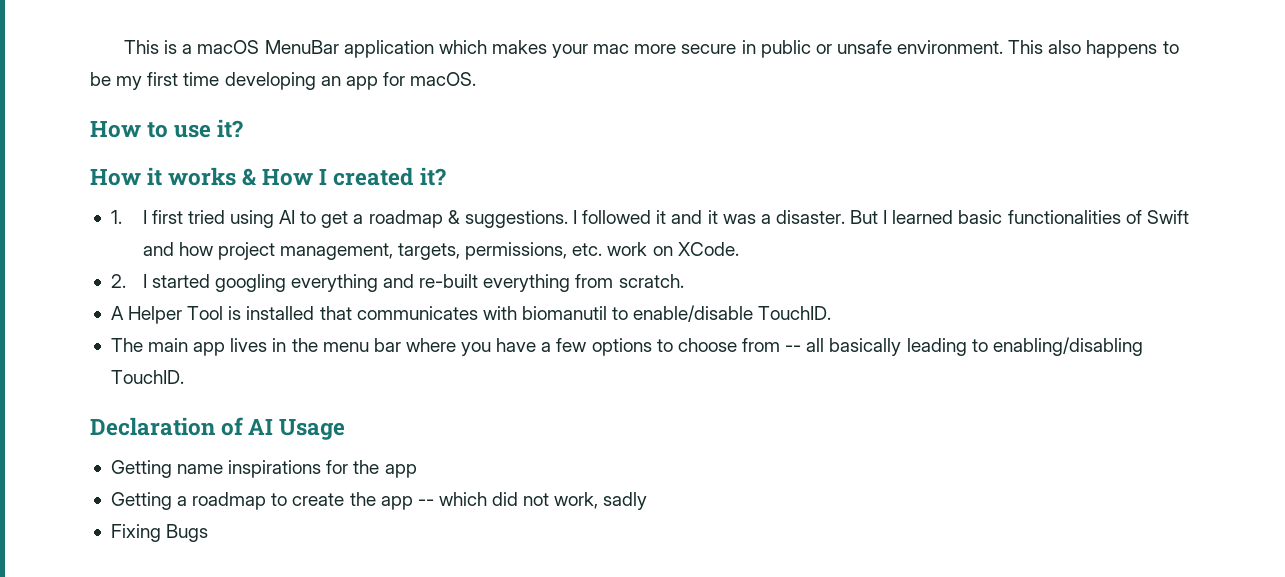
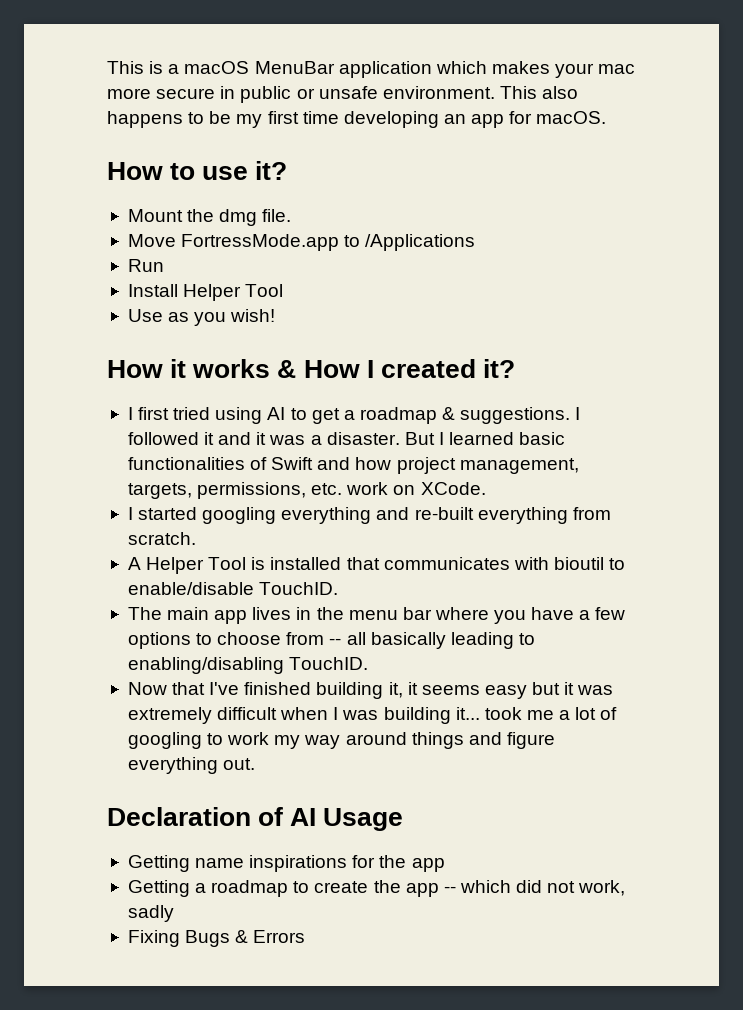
+ Mount the dmg file.
+ Move FortressMode.app to /Applications
+ Run
+ Install Helper Tool
+ Use as you wish!
- 1. I first tried using AI to get a roadmap & suggestions.
+ I first tried using AI to get a roadmap & suggestions.
- 2. I started googling everything and re-built everything from scratch.
+ I started googling everything and re-built everything from scratch.
- A Helper Tool is installed that communicates with biomanutil to enable/disable TouchID.
+ A Helper Tool is installed that communicates with bioutil to enable/disable TouchID.
+ Now that I've finished building it, it seems easy but it was extremely difficult when I was building it... took me a lot of googling to work my way around things and figure everything out.
- Fixing Bugs
+ Fixing Bugs & Errors

